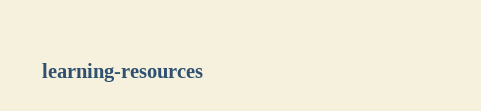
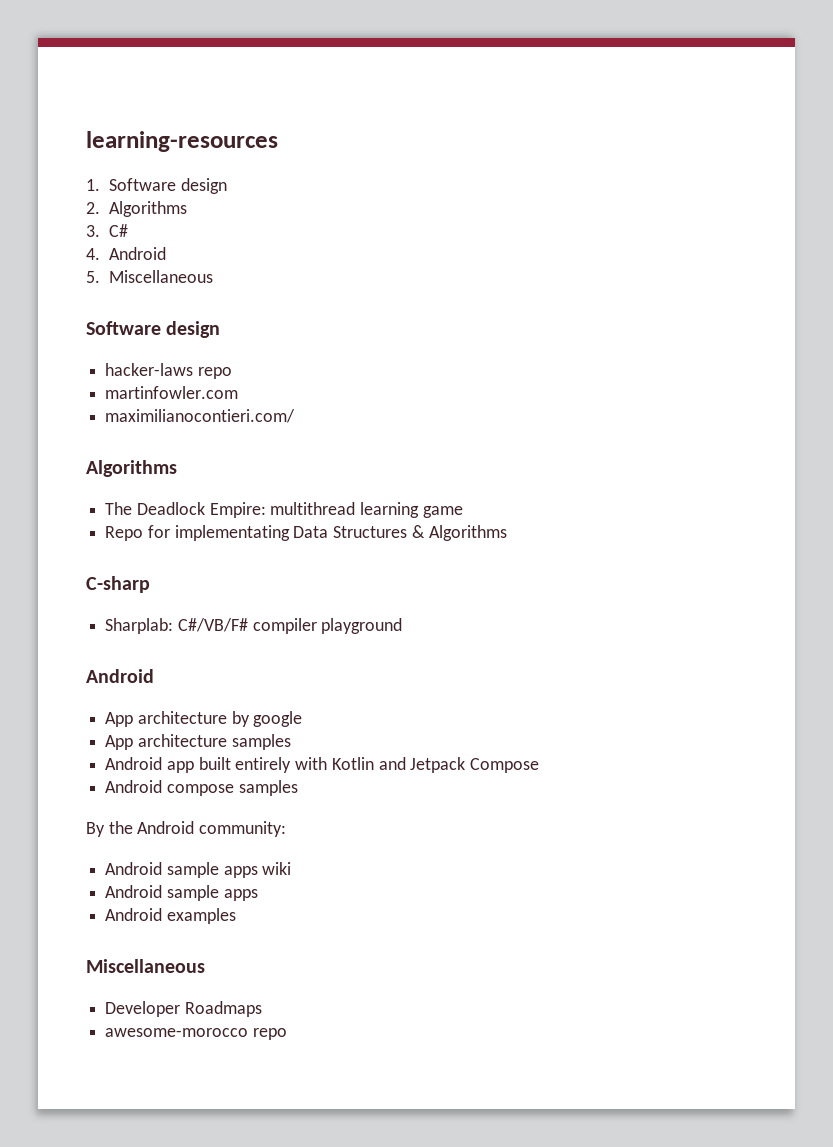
+ 1. Software design
+ 2. Algorithms
+ 3. C#
+ 4. Android
+ 5. Miscellaneous
+ Software design
+ hacker-laws repo
+ martinfowler.com
+ maximilianocontieri.com/
+ Algorithms
+ The Deadlock Empire: multithread learning game
+ Repo for implementating Data Structures & Algorithms
+ C-sharp
+ Sharplab: C#/VB/F# compiler playground
+ Android
+ App architecture by google
+ App architecture samples
+ Android app built entirely with Kotlin and Jetpack Compose
+ Android compose samples
+ By the Android community:
+ Android sample apps wiki
+ Android sample apps
+ Android examples
+ Miscellaneous
+ Developer Roadmaps
+ awesome-morocco repo

